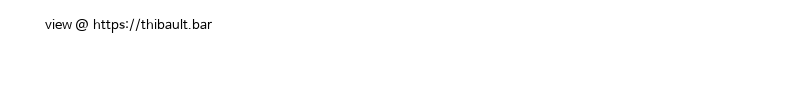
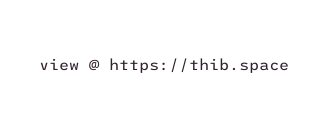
- view @ https://thibault.bar
+ view @ https://thib.space

